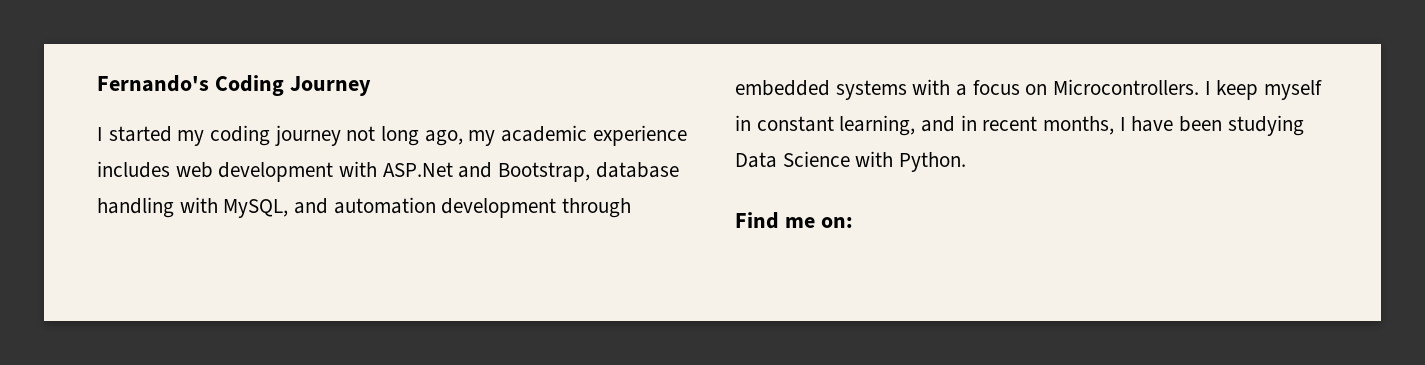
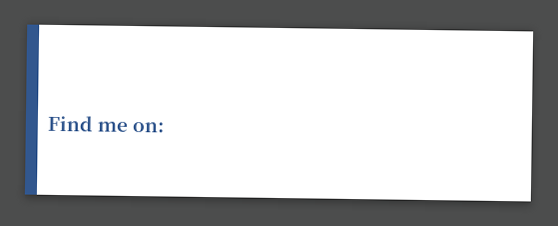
- Fernando's Coding Journey
- I started my coding journey not long ago, my academic experience includes web development with ASP.Net and Bootstrap, database handling with MySQL, and automation development through embedded systems with a focus on Microcontrollers. I keep myself in constant learning, and in recent months, I have been studying Data Science with Python.

